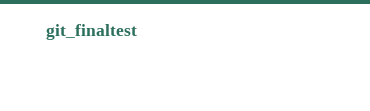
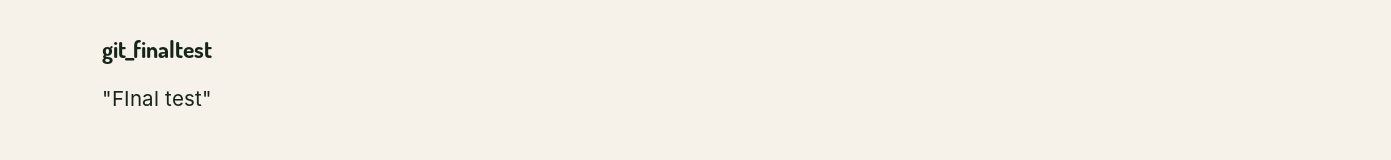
+ "FInal test"

